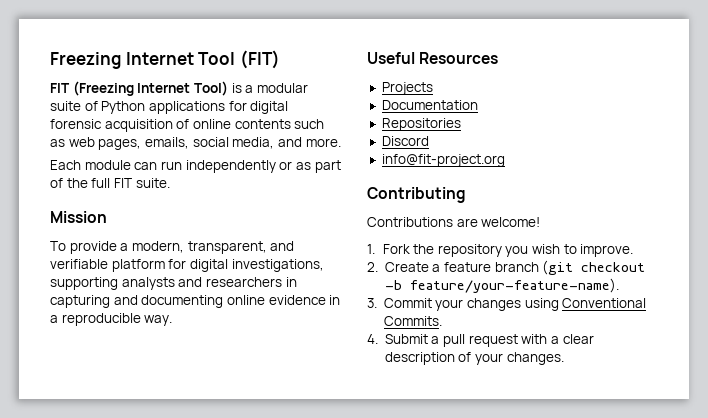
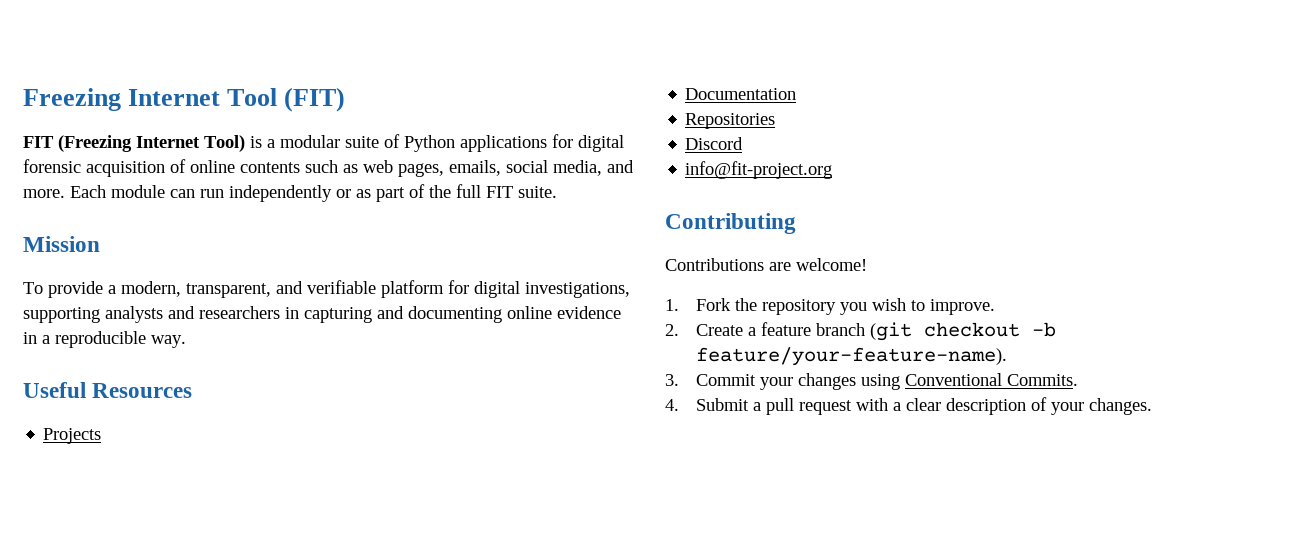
- FIT (Freezing Internet Tool) is a modular suite of Python applications for digital forensic acquisition of online contents such as web pages, emails, social media, and more.
- Each module can run independently or as part of the full FIT suite.
+ FIT (Freezing Internet Tool) is a modular suite of Python applications for digital forensic acquisition of online contents such as web pages, emails, social media, and more. Each module can run independently or as part of the full FIT suite.

